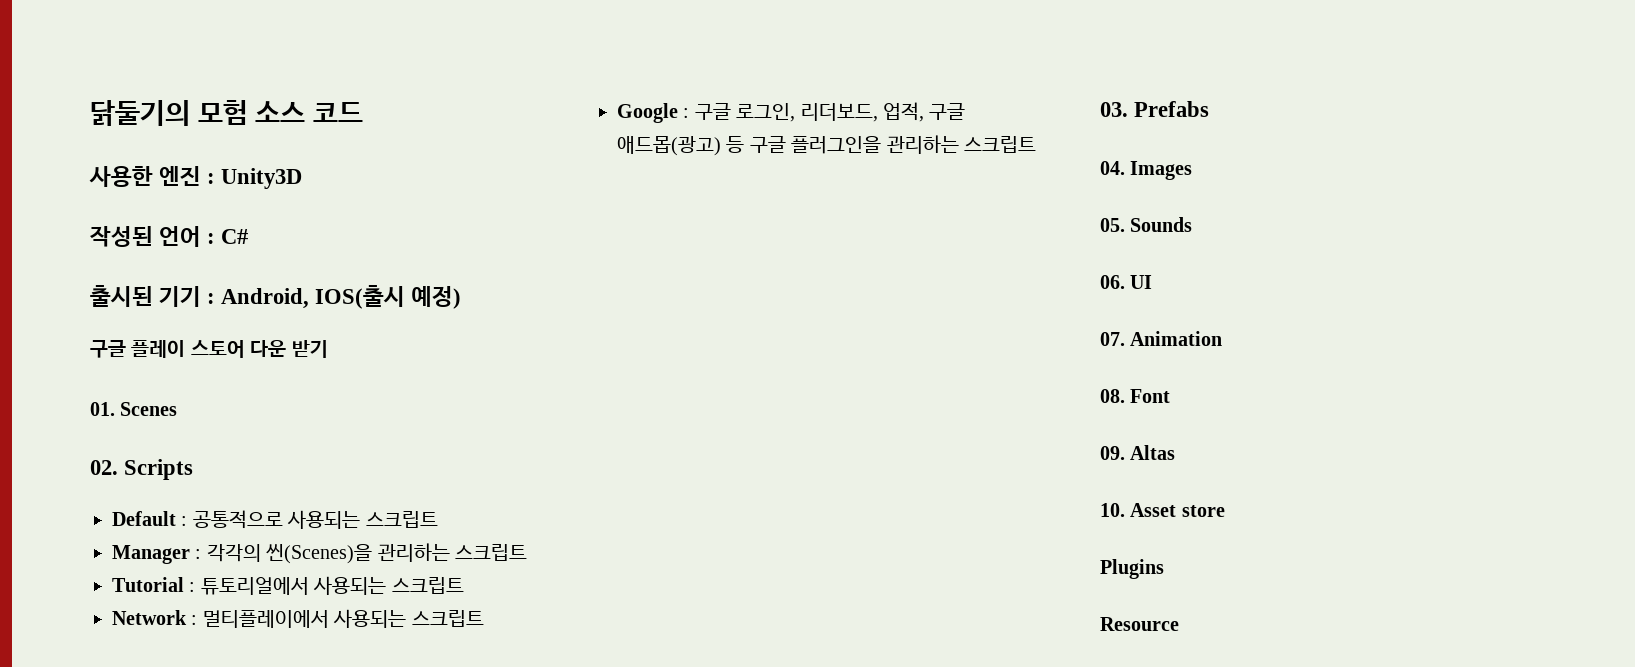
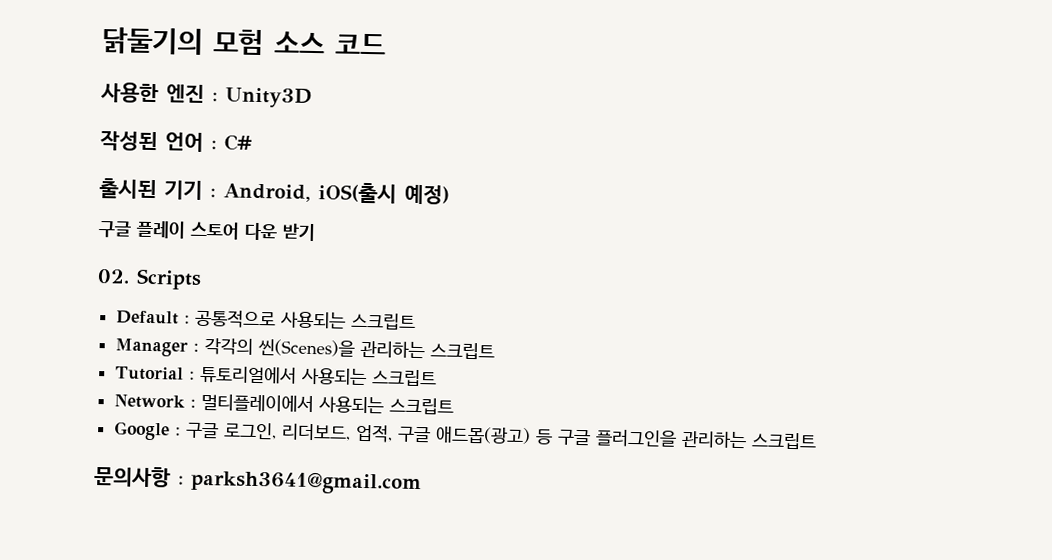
- 출시된 기기 : Android, IOS(출시 예정)
+ 출시된 기기 : Android, iOS(출시 예정)
- 01. Scenes
- 03. Prefabs
- 04. Images
- 05. Sounds
- 06. UI
- 07. Animation
- 08. Font
- 09. Altas
- 10. Asset store
- Plugins
- Resource
+ 문의사항 : parksh3641@gmail.com

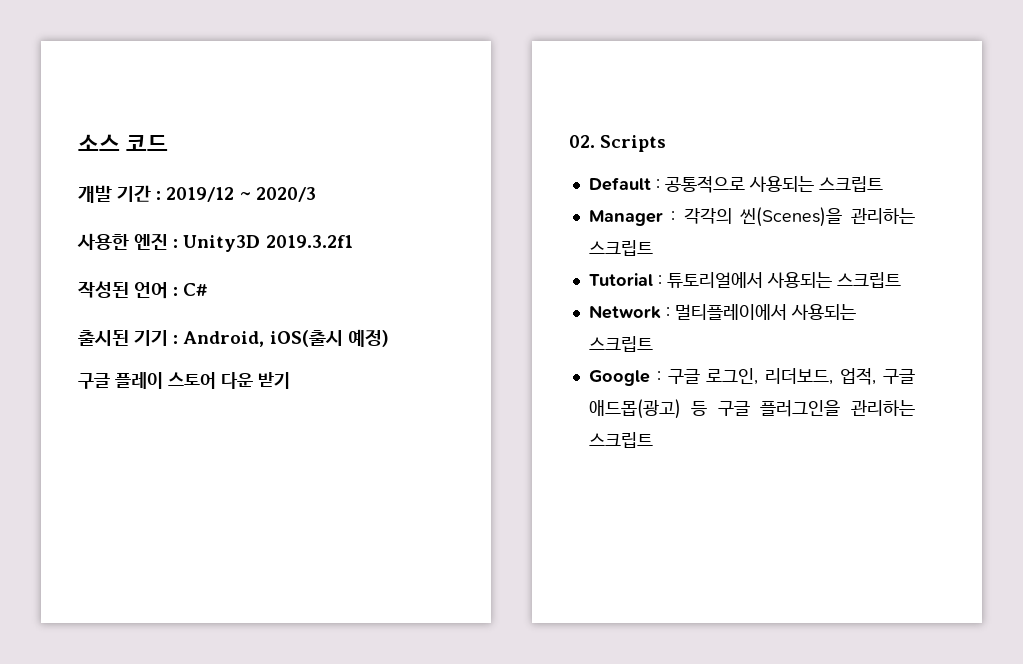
- 닭둘기의 모험 소스 코드
+ 소스 코드
+ 개발 기간 : 2019/12 ~ 2020/3
- 사용한 엔진 : Unity3D
+ 사용한 엔진 : Unity3D 2019.3.2f1
- 문의사항 : parksh3641@gmail.com

